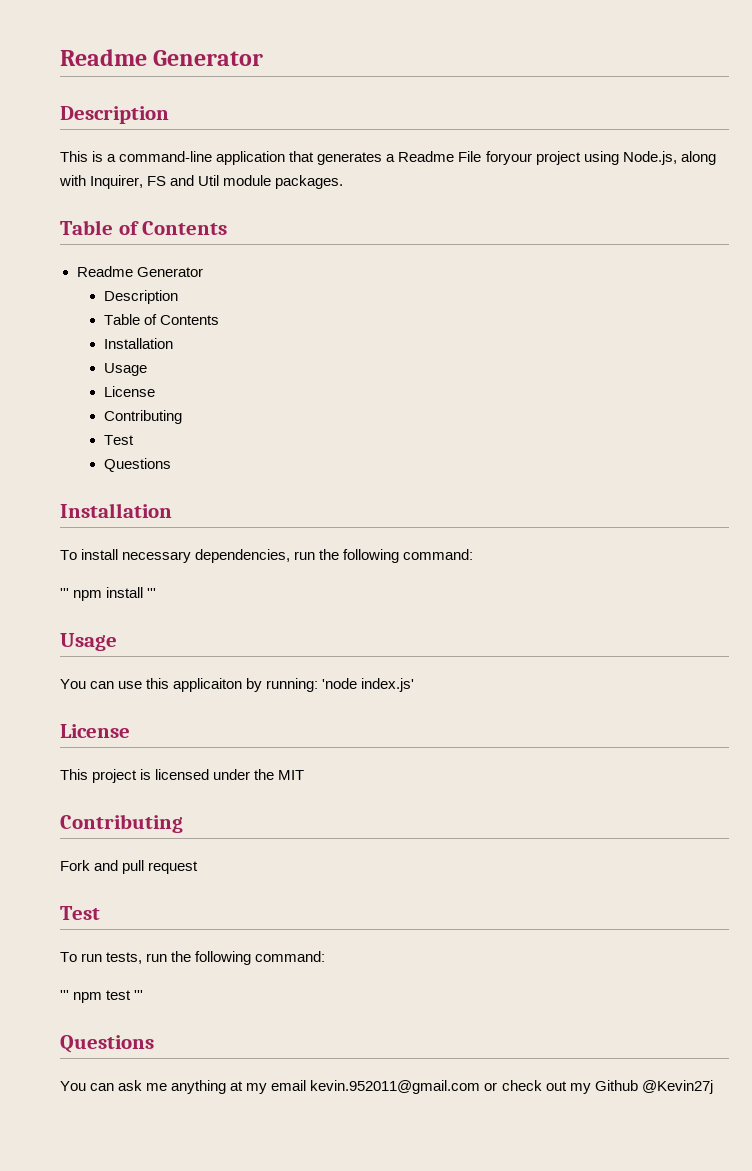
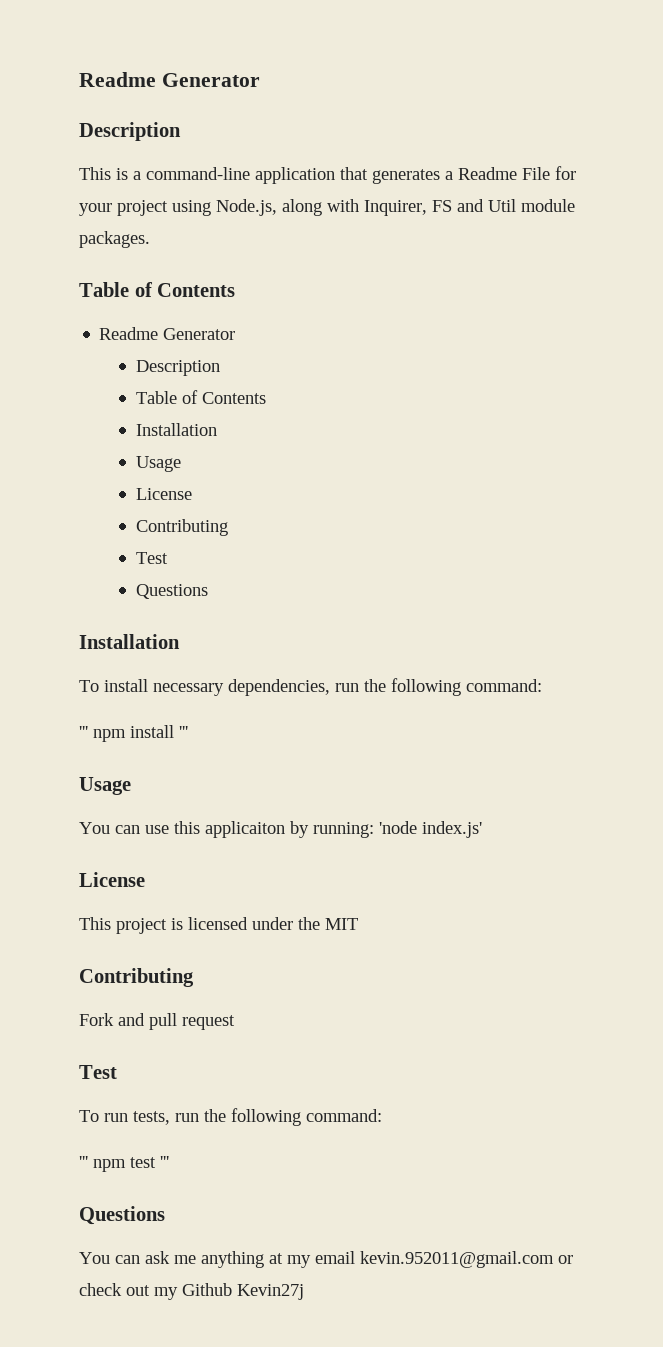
- This is a command-line application that generates a Readme File foryour project using Node.js, along with Inquirer, FS and Util module packages.
+ This is a command-line application that generates a Readme File for your project using Node.js, along with Inquirer, FS and Util module packages.
- You can ask me anything at my email kevin.952011@gmail.com or check out my Github @Kevin27j
+ You can ask me anything at my email kevin.952011@gmail.com or check out my Github Kevin27j

